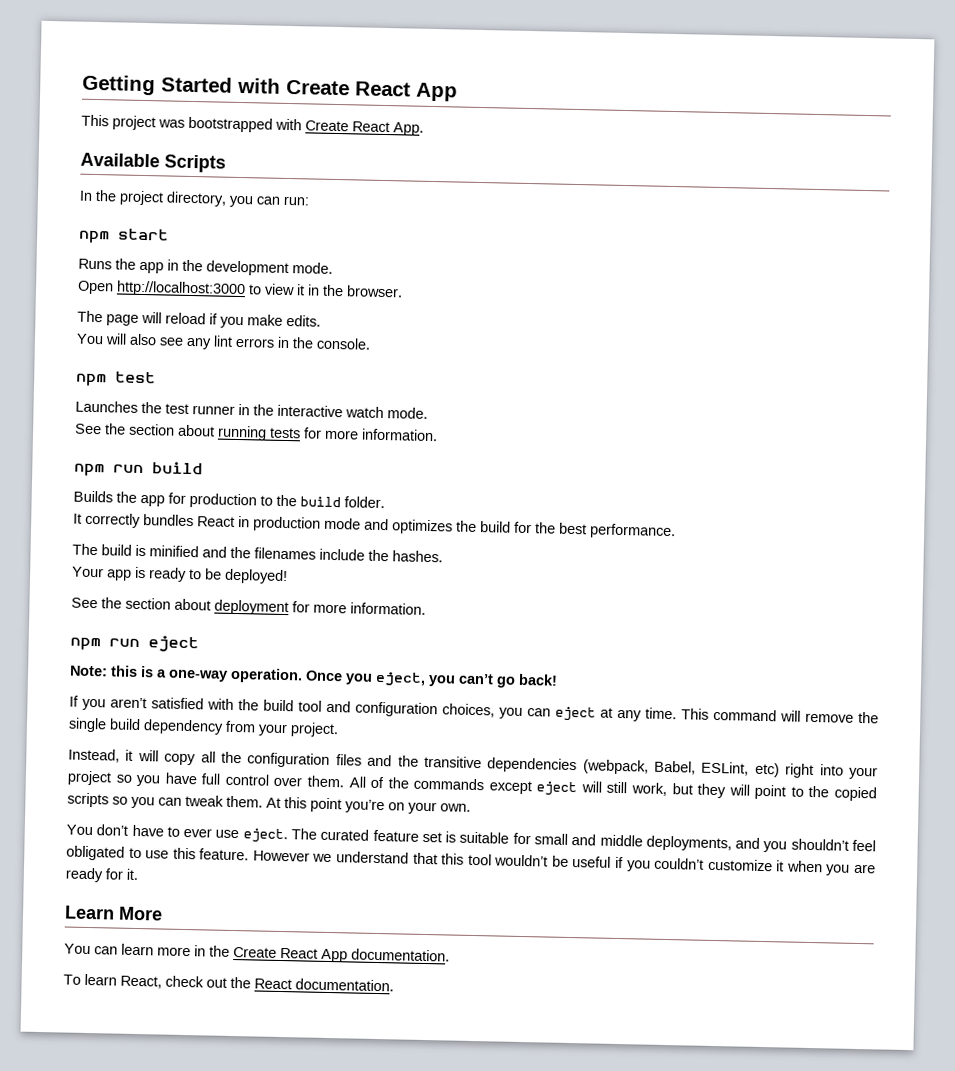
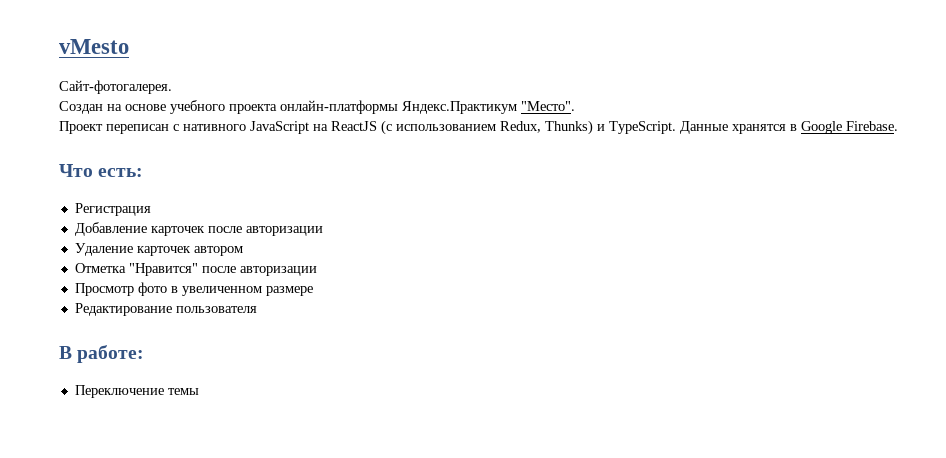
- Getting Started with Create React App
- This project was bootstrapped with Create React App.
- Available Scripts
- In the project directory, you can run:
- npm start
- Runs the app in the development mode.
- Open http://localhost:3000 to view it in the browser.
- The page will reload if you make edits.
- You will also see any lint errors in the console.
- npm test
- Launches the test runner in the interactive watch mode.
- See the section about running tests for more information.
- npm run build
- Builds the app for production to the build folder.
- It correctly bundles React in production mode and optimizes the build for the best performance.
- The build is minified and the filenames include the hashes.
- Your app is ready to be deployed!
- See the section about deployment for more information.
- npm run eject
- Note: this is a one-way operation. Once you eject, you can’t go back!
- If you aren’t satisfied with the build tool and configuration choices, you can eject at any time. This command will remove the single build dependency from your project.
- Instead, it will copy all the configuration files and the transitive dependencies (webpack, Babel, ESLint, etc) right into your project so you have full control over them. All of the commands except eject will still work, but they will point to the copied scripts so you can tweak them. At this point you’re on your own.
- You don’t have to ever use eject. The curated feature set is suitable for small and middle deployments, and you shouldn’t feel obligated to use this feature. However we understand that this tool wouldn’t be useful if you couldn’t customize it when you are ready for it.
- Learn More
- You can learn more in the Create React App documentation.
- To learn React, check out the React documentation.
+ vMesto
+ Сайт-фотогалерея.
+ Создан на основе учебного проекта онлайн-платформы Яндекс.Практикум "Место".
+ Проект переписан с нативного JavaScript на ReactJS (с использованием Redux, Thunks) и TypeScript. Данные хранятся в Google Firebase.
+ Что есть:
+ Регистрация
+ Добавление карточек после авторизации
+ Удаление карточек автором
+ Отметка "Нравится" после авторизации
+ Просмотр фото в увеличенном размере
+ Редактирование пользователя
+ В работе:
+ Переключение темы

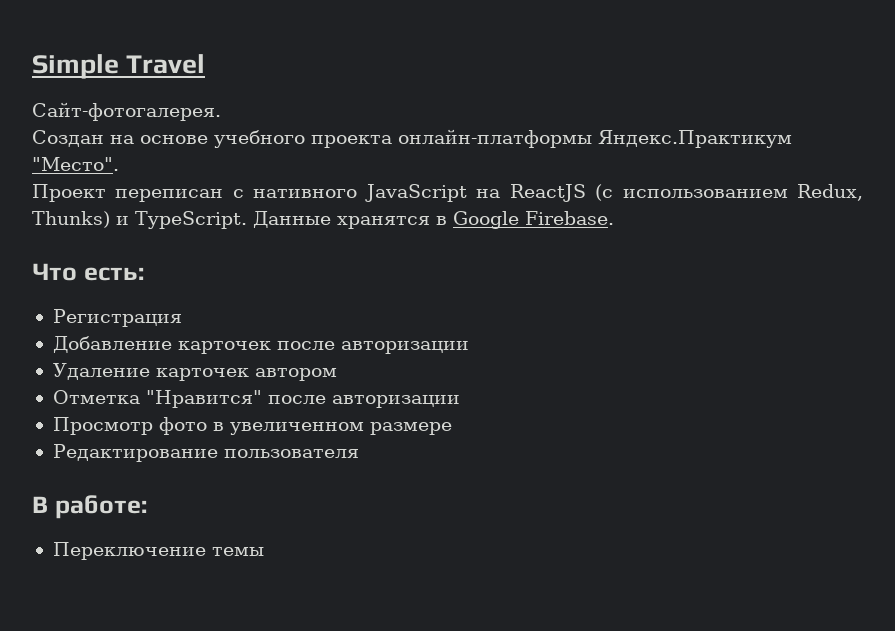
- vMesto
+ Simple Travel

